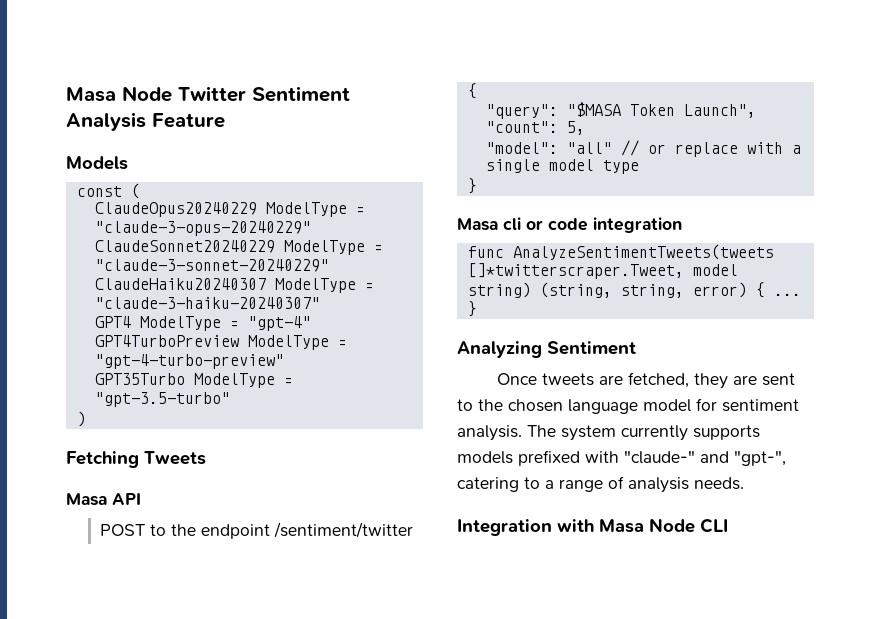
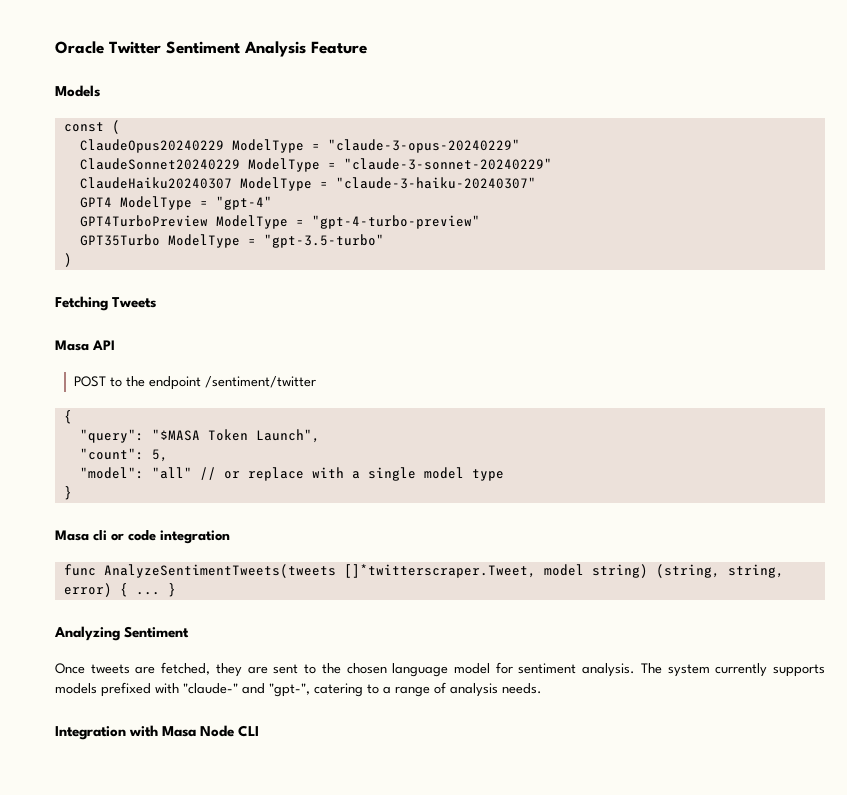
- Masa Node Twitter Sentiment Analysis Feature
+ Oracle Twitter Sentiment Analysis Feature

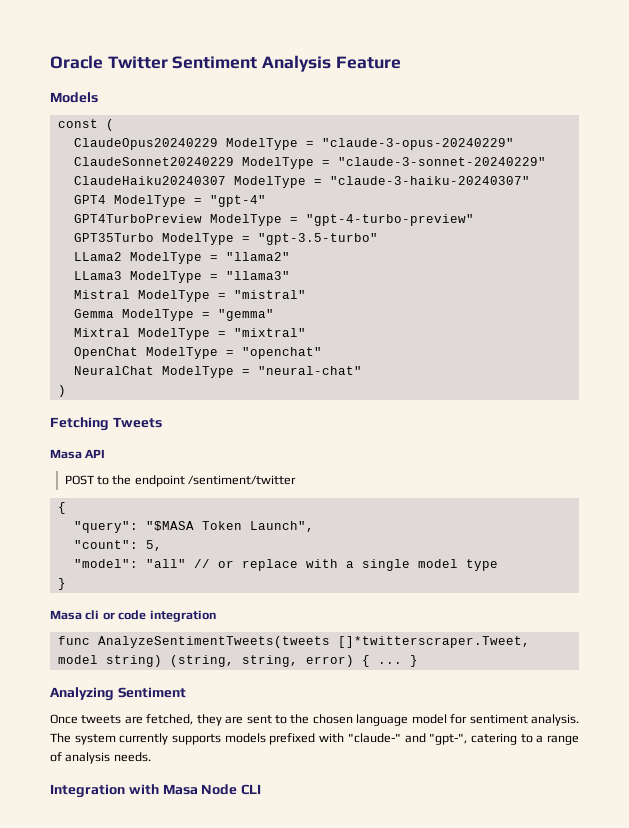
+ LLama2 ModelType = "llama2"
+ LLama3 ModelType = "llama3"
+ Mistral ModelType = "mistral"
+ Gemma ModelType = "gemma"
+ Mixtral ModelType = "mixtral"
+ OpenChat ModelType = "openchat"
+ NeuralChat ModelType = "neural-chat"

